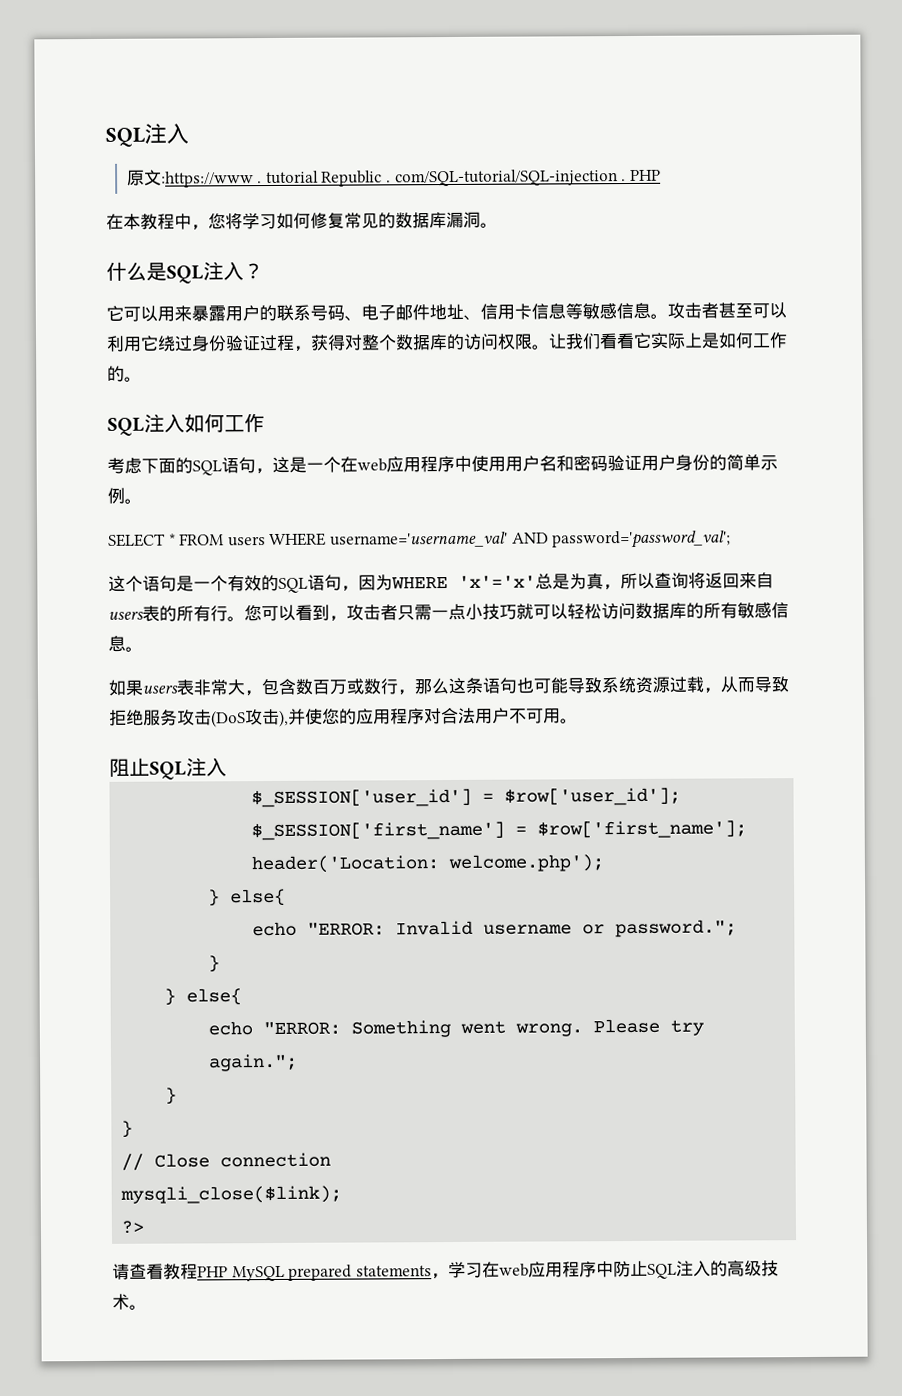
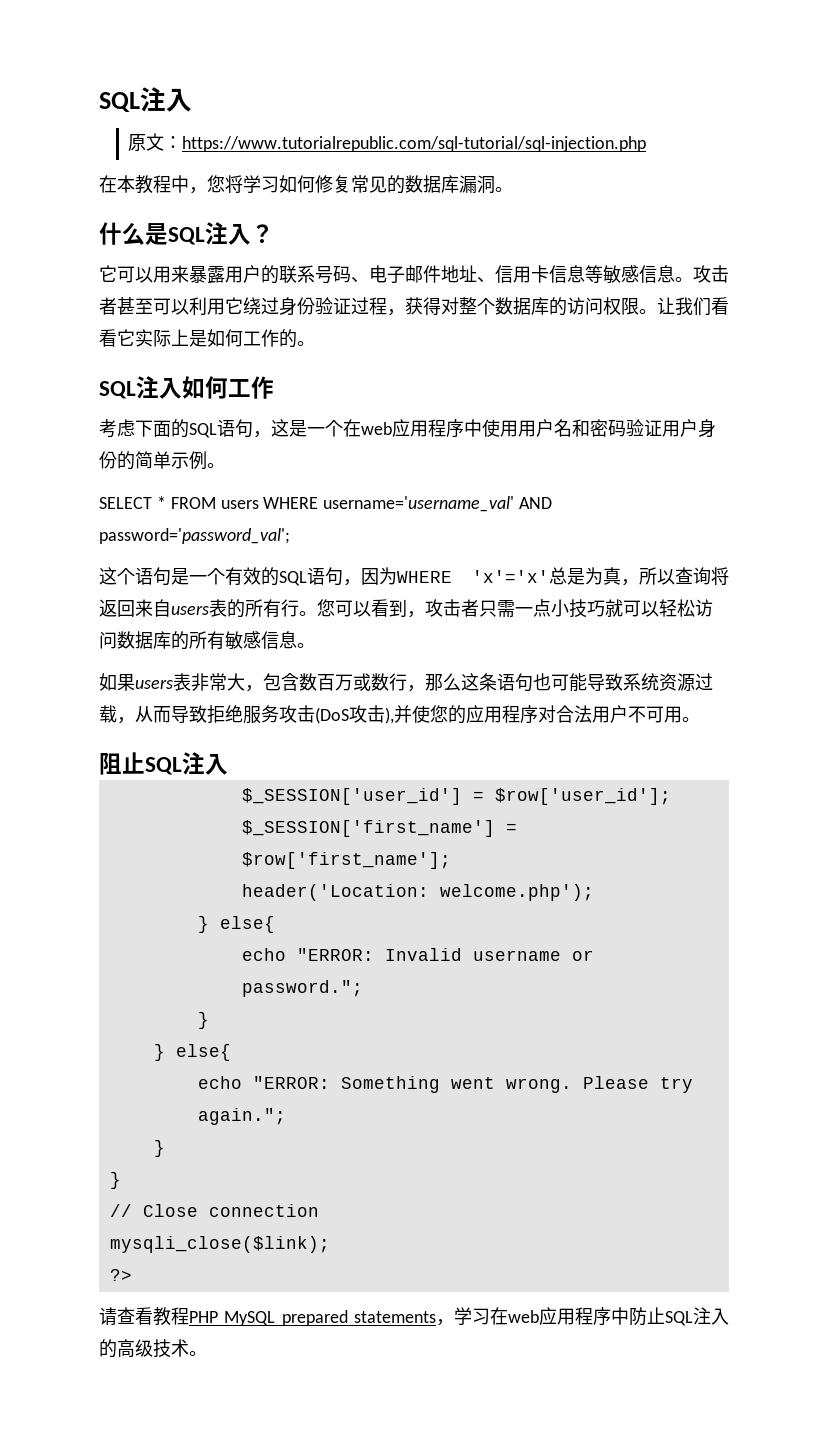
- 原文:https://www . tutorial Republic . com/SQL-tutorial/SQL-injection . PHP
+ 原文：https://www.tutorialrepublic.com/sql-tutorial/sql-injection.php

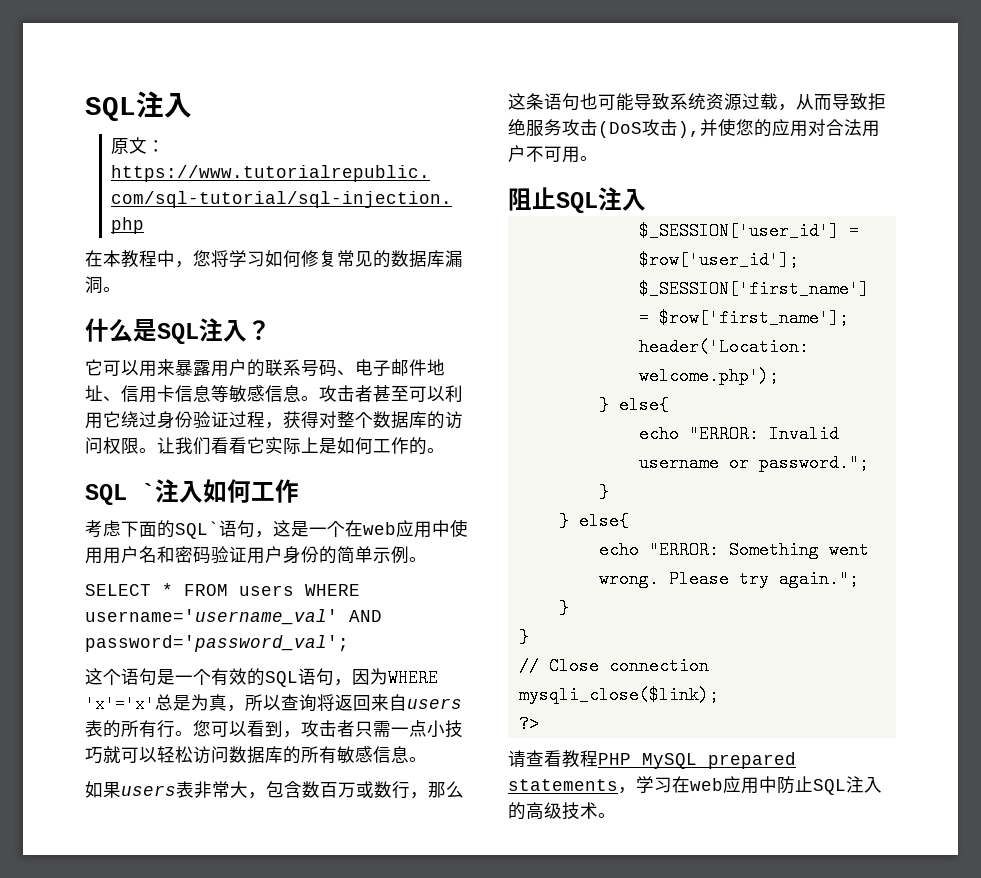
- SQL注入如何工作
+ SQL `注入如何工作
- 考虑下面的SQL语句，这是一个在web应用程序中使用用户名和密码验证用户身份的简单示例。
+ 考虑下面的SQL`语句，这是一个在web应用中使用用户名和密码验证用户身份的简单示例。
- 如果users表非常大，包含数百万或数行，那么这条语句也可能导致系统资源过载，从而导致拒绝服务攻击(DoS攻击),并使您的应用程序对合法用户不可用。
+ 如果users表非常大，包含数百万或数行，那么这条语句也可能导致系统资源过载，从而导致拒绝服务攻击(DoS攻击),并使您的应用对合法用户不可用。
- 请查看教程PHP MySQL prepared statements，学习在web应用程序中防止SQL注入的高级技术。
+ 请查看教程PHP MySQL prepared statements，学习在web应用中防止SQL注入的高级技术。

